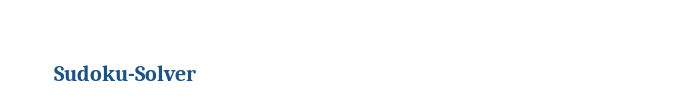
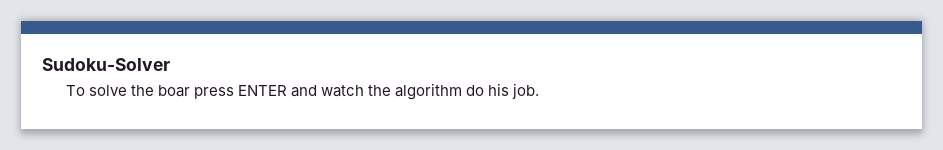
+ To solve the boar press ENTER and watch the algorithm do his job.

